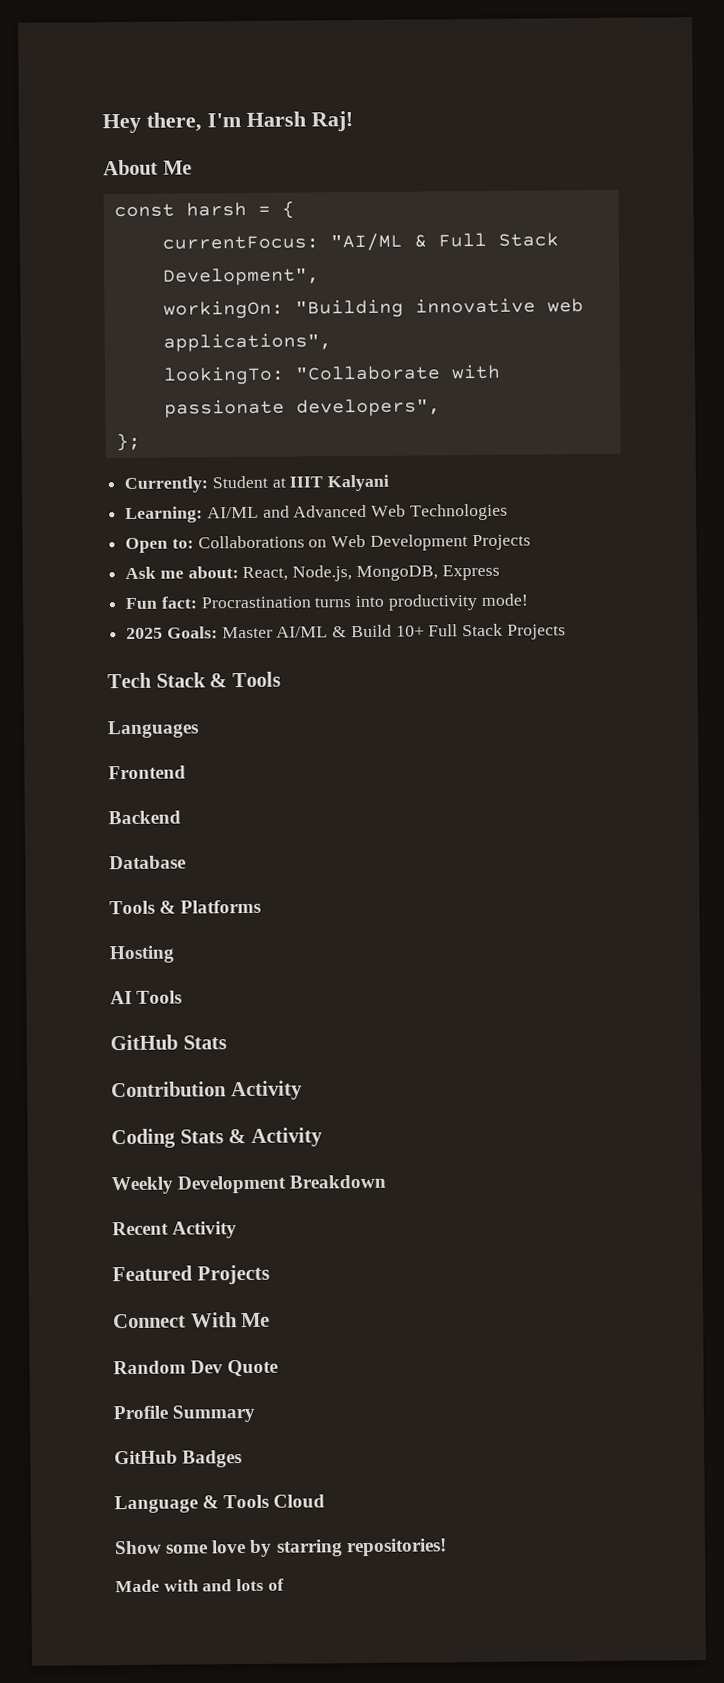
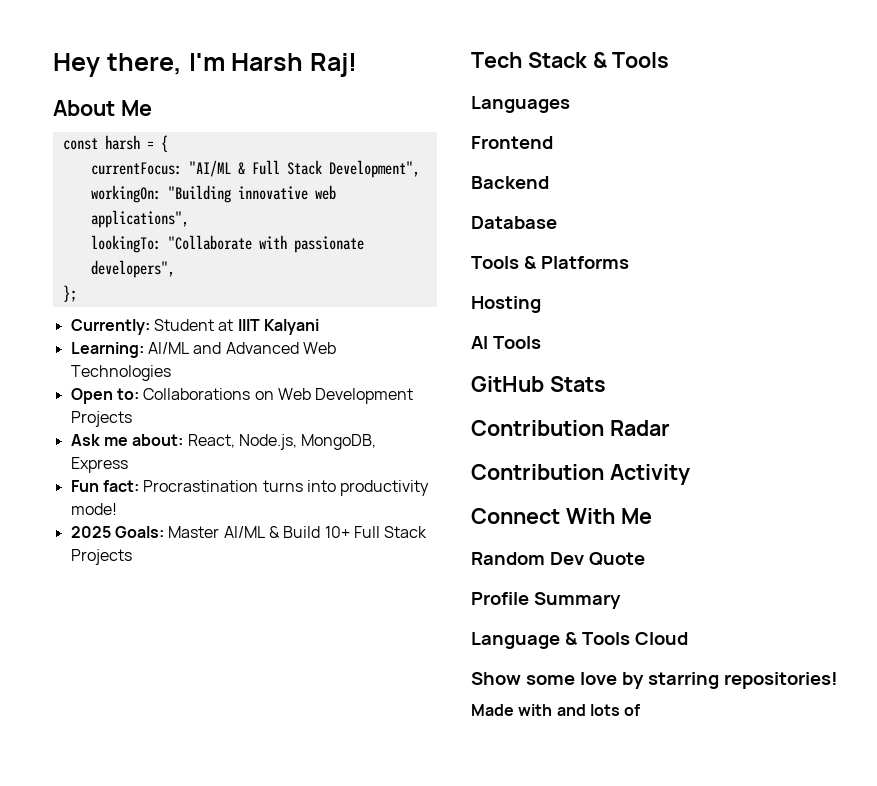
+ Contribution Radar
- Coding Stats & Activity
- Weekly Development Breakdown
- Recent Activity
- Featured Projects
- GitHub Badges

